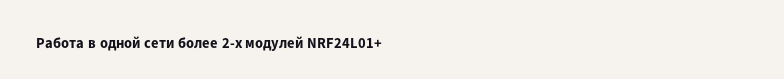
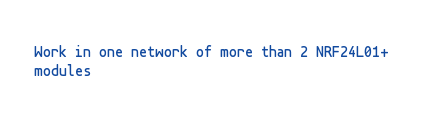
- Работа в одной сети более 2-х модулей NRF24L01+
+ Work in one network of more than 2 NRF24L01+ modules

